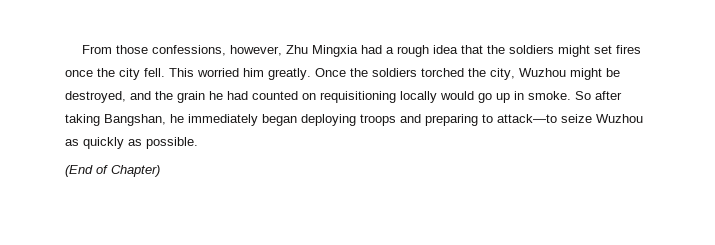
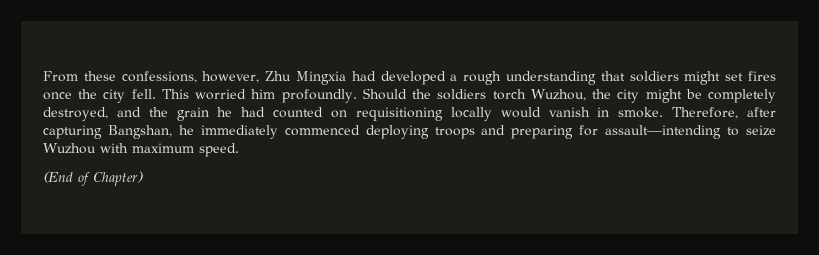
- From those confessions, however, Zhu Mingxia had a rough idea that the soldiers might set fires once the city fell.
+ From these confessions, however, Zhu Mingxia had developed a rough understanding that soldiers might set fires once the city fell.
- This worried him greatly. Once the soldiers torched the city, Wuzhou might be destroyed, and the grain he had counted on requisitioning locally would go up in smoke. So after taking Bangshan, he immediately began deploying troops and preparing to attack—to seize Wuzhou as quickly as possible.
+ This worried him profoundly. Should the soldiers torch Wuzhou, the city might be completely destroyed, and the grain he had counted on requisitioning locally would vanish in smoke. Therefore, after capturing Bangshan, he immediately commenced deploying troops and preparing for assault—intending to seize Wuzhou with maximum speed.

